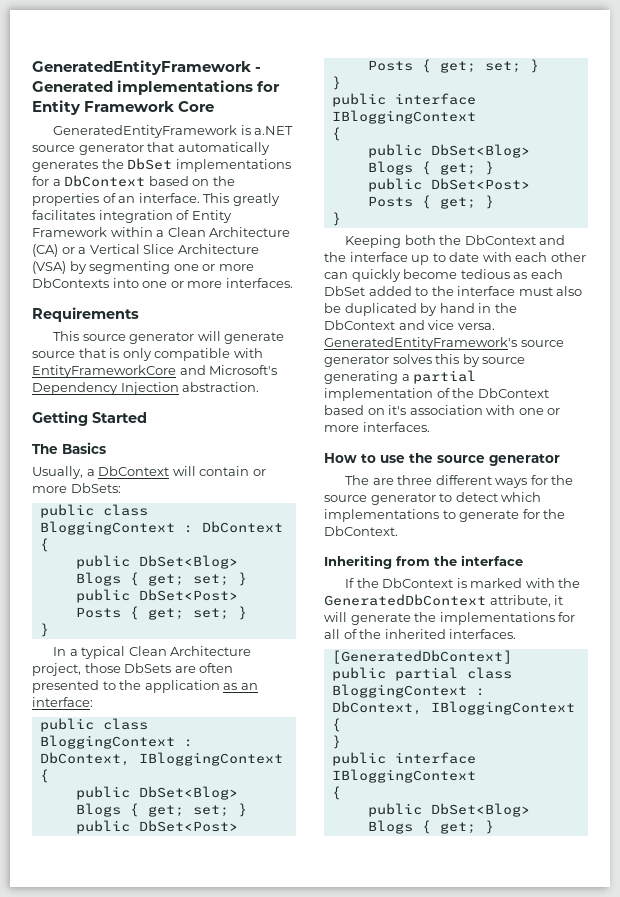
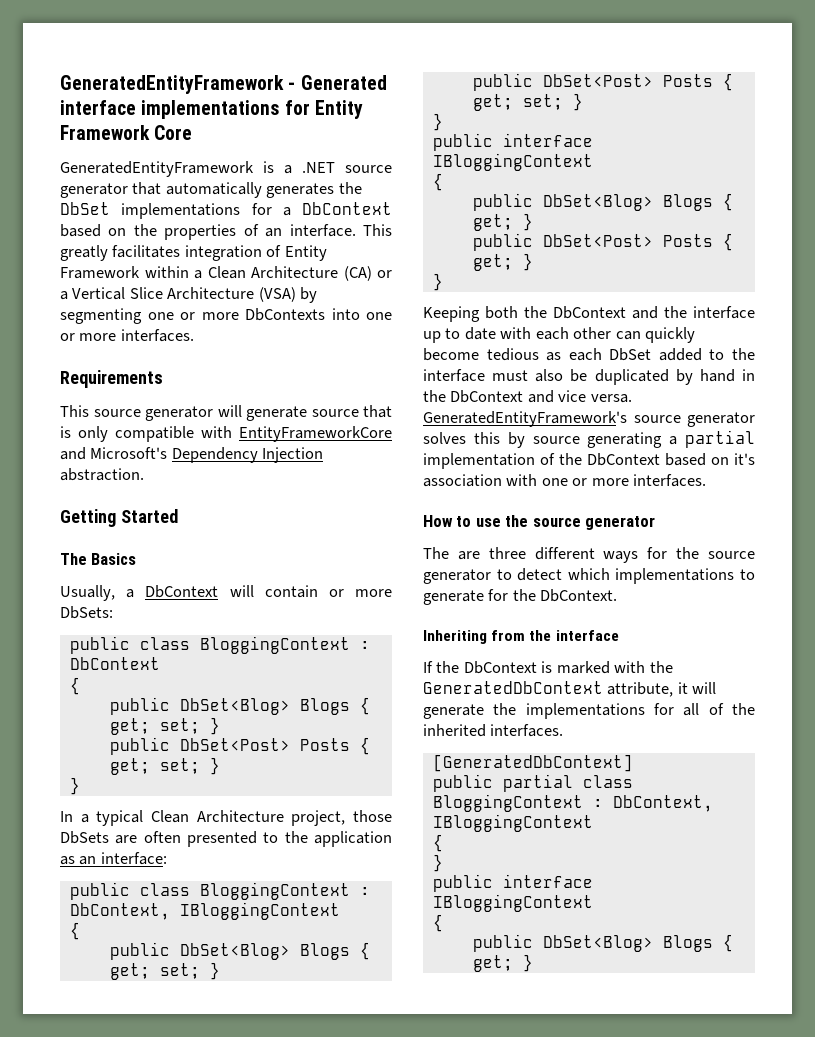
- GeneratedEntityFramework - Generated implementations for Entity Framework Core
+ GeneratedEntityFramework - Generated interface implementations for Entity Framework Core
- GeneratedEntityFramework is a.NET source generator that automatically generates the DbSet implementations for a DbContext based on the properties of an interface.
+ GeneratedEntityFramework is a .NET source generator that automatically generates the DbSet implementations for a DbContext based on the properties of an interface.

